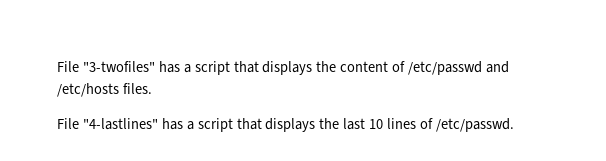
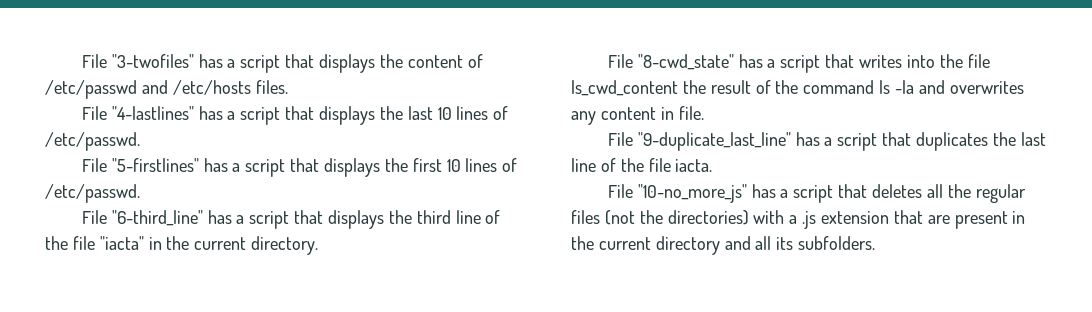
+ File "5-firstlines" has a script that displays the first 10 lines of /etc/passwd.
+ File "6-third_line" has a script that displays the third line of the file "iacta" in the current directory.
+ File "8-cwd_state" has a script that writes into the file ls_cwd_content the result of the command ls -la and overwrites any content in file.
+ File "9-duplicate_last_line" has a script that duplicates the last line of the file iacta.
+ File "10-no_more_js" has a script that deletes all the regular files (not the directories) with a .js extension that are present in the current directory and all its subfolders.

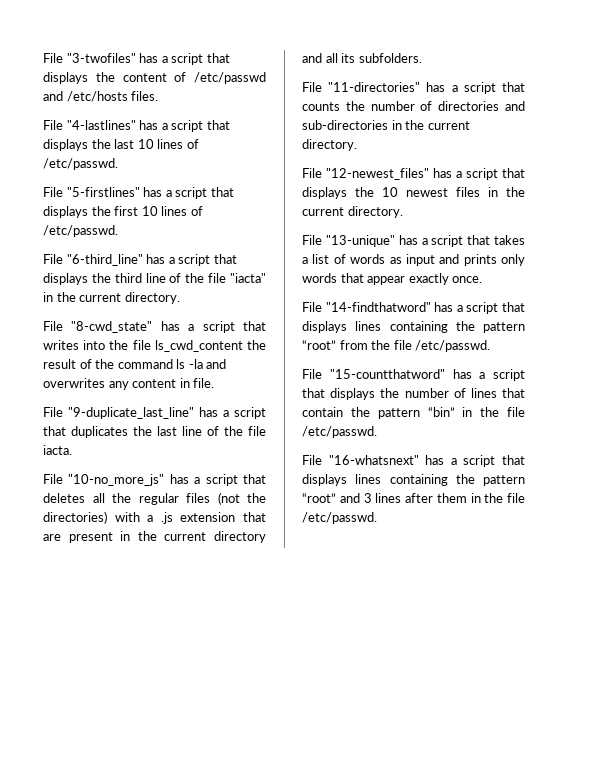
+ File "11-directories" has a script that counts the number of directories and sub-directories in the current directory.
+ File "12-newest_files" has a script that displays the 10 newest files in the current directory.
+ File "13-unique" has a script that takes a list of words as input and prints only words that appear exactly once.
+ File "14-findthatword" has a script that displays lines containing the pattern “root” from the file /etc/passwd.
+ File "15-countthatword" has a script that displays the number of lines that contain the pattern “bin” in the file /etc/passwd.
+ File "16-whatsnext" has a script that displays lines containing the pattern “root” and 3 lines after them in the file /etc/passwd.

